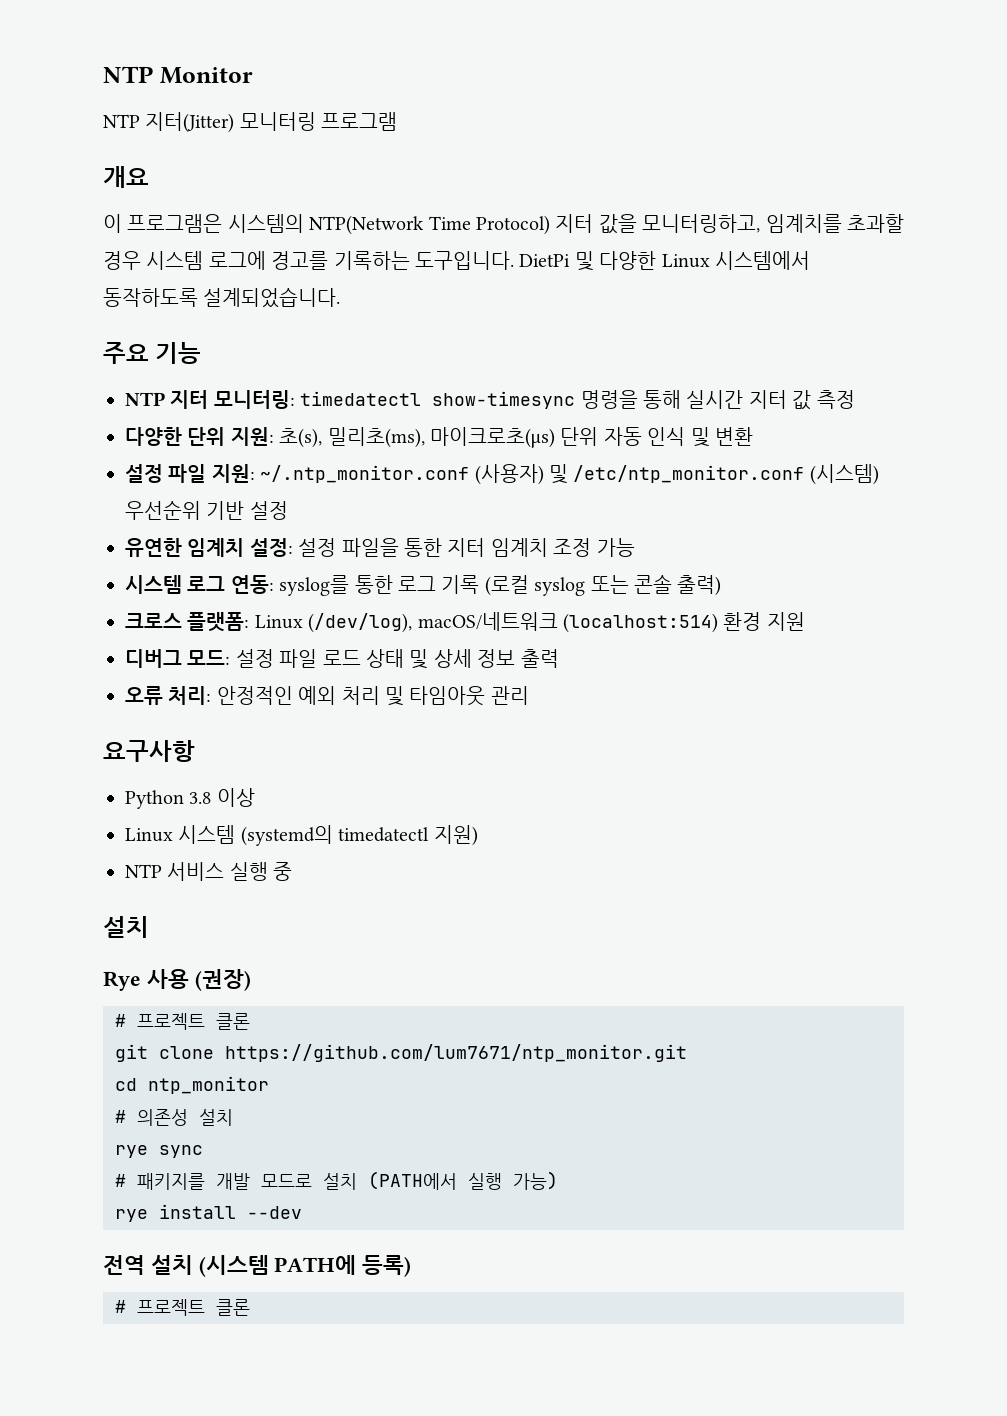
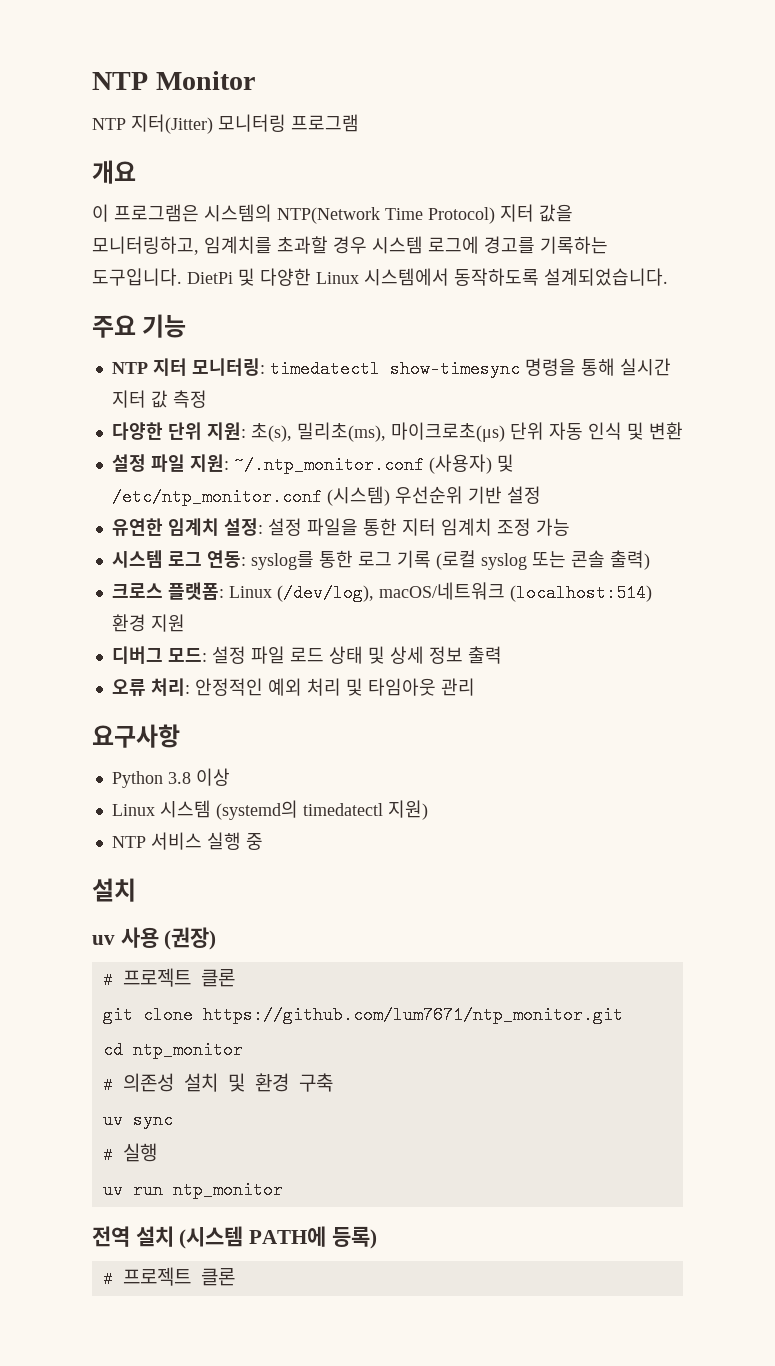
- Rye 사용 (권장)
+ uv 사용 (권장)
- # 의존성 설치
- rye sync
- # 패키지를 개발 모드로 설치 (PATH에서 실행 가능)
- rye install --dev
+ # 의존성 설치 및 환경 구축
+ uv sync
+ # 실행
+ uv run ntp_monitor

